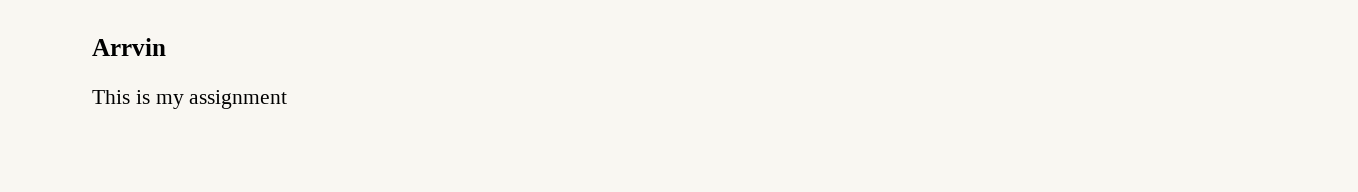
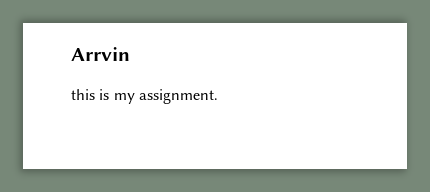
- This is my assignment
+ this is my assignment.

